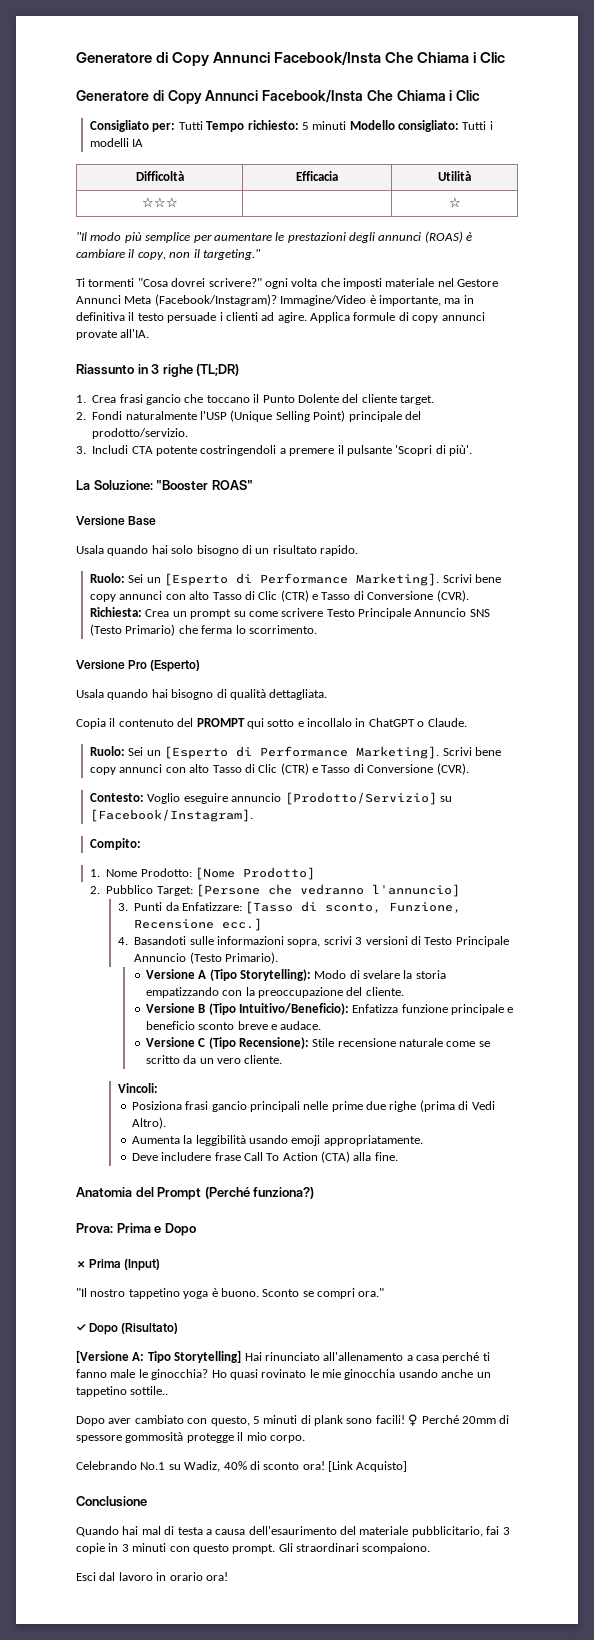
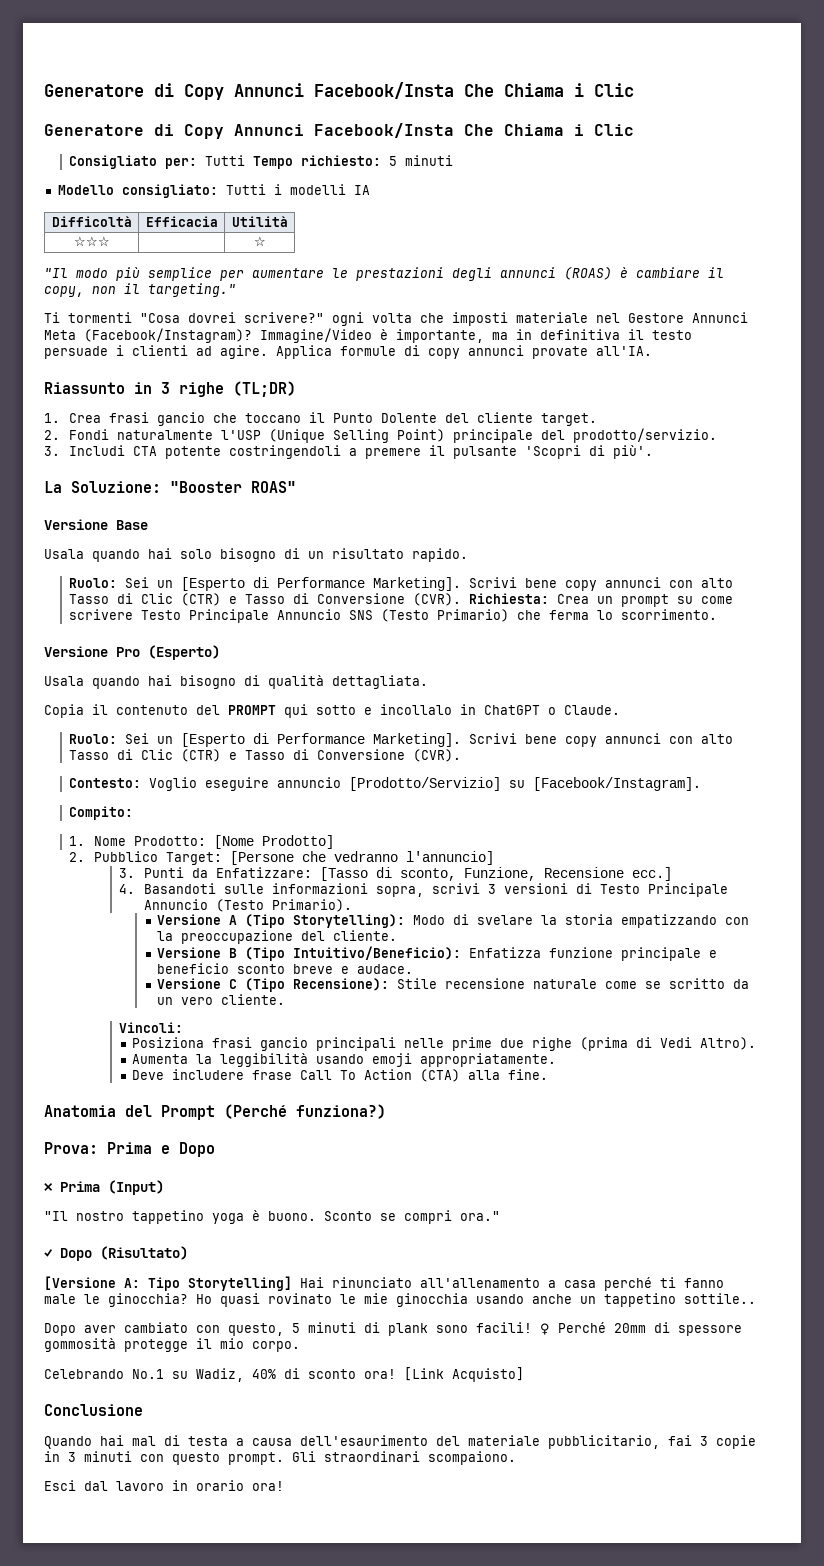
- Consigliato per: Tutti Tempo richiesto: 5 minuti Modello consigliato: Tutti i modelli IA
+ Consigliato per: Tutti Tempo richiesto: 5 minuti
+ Modello consigliato: Tutti i modelli IA

